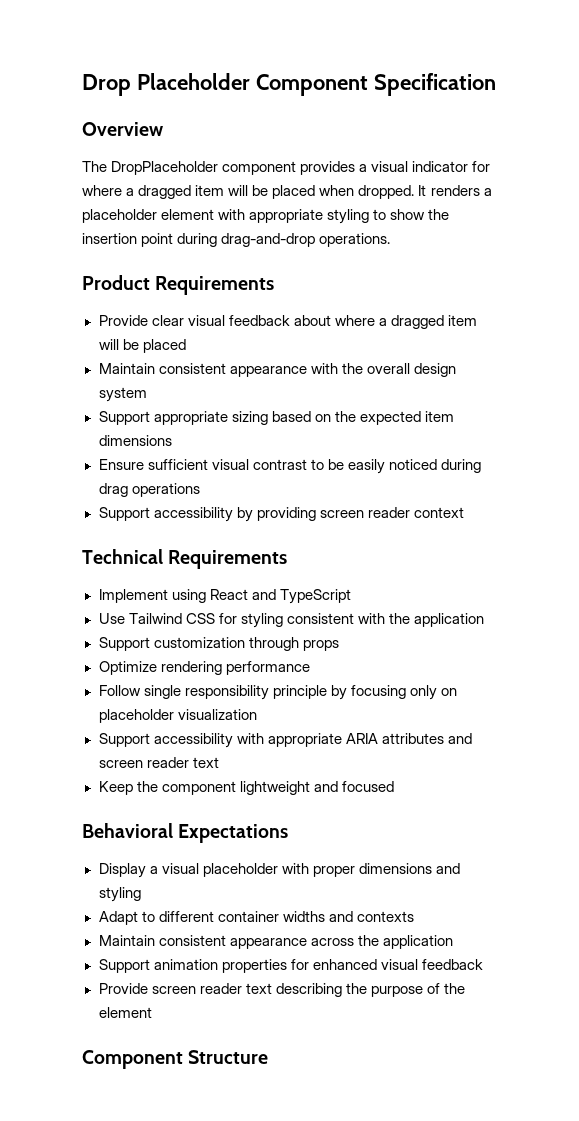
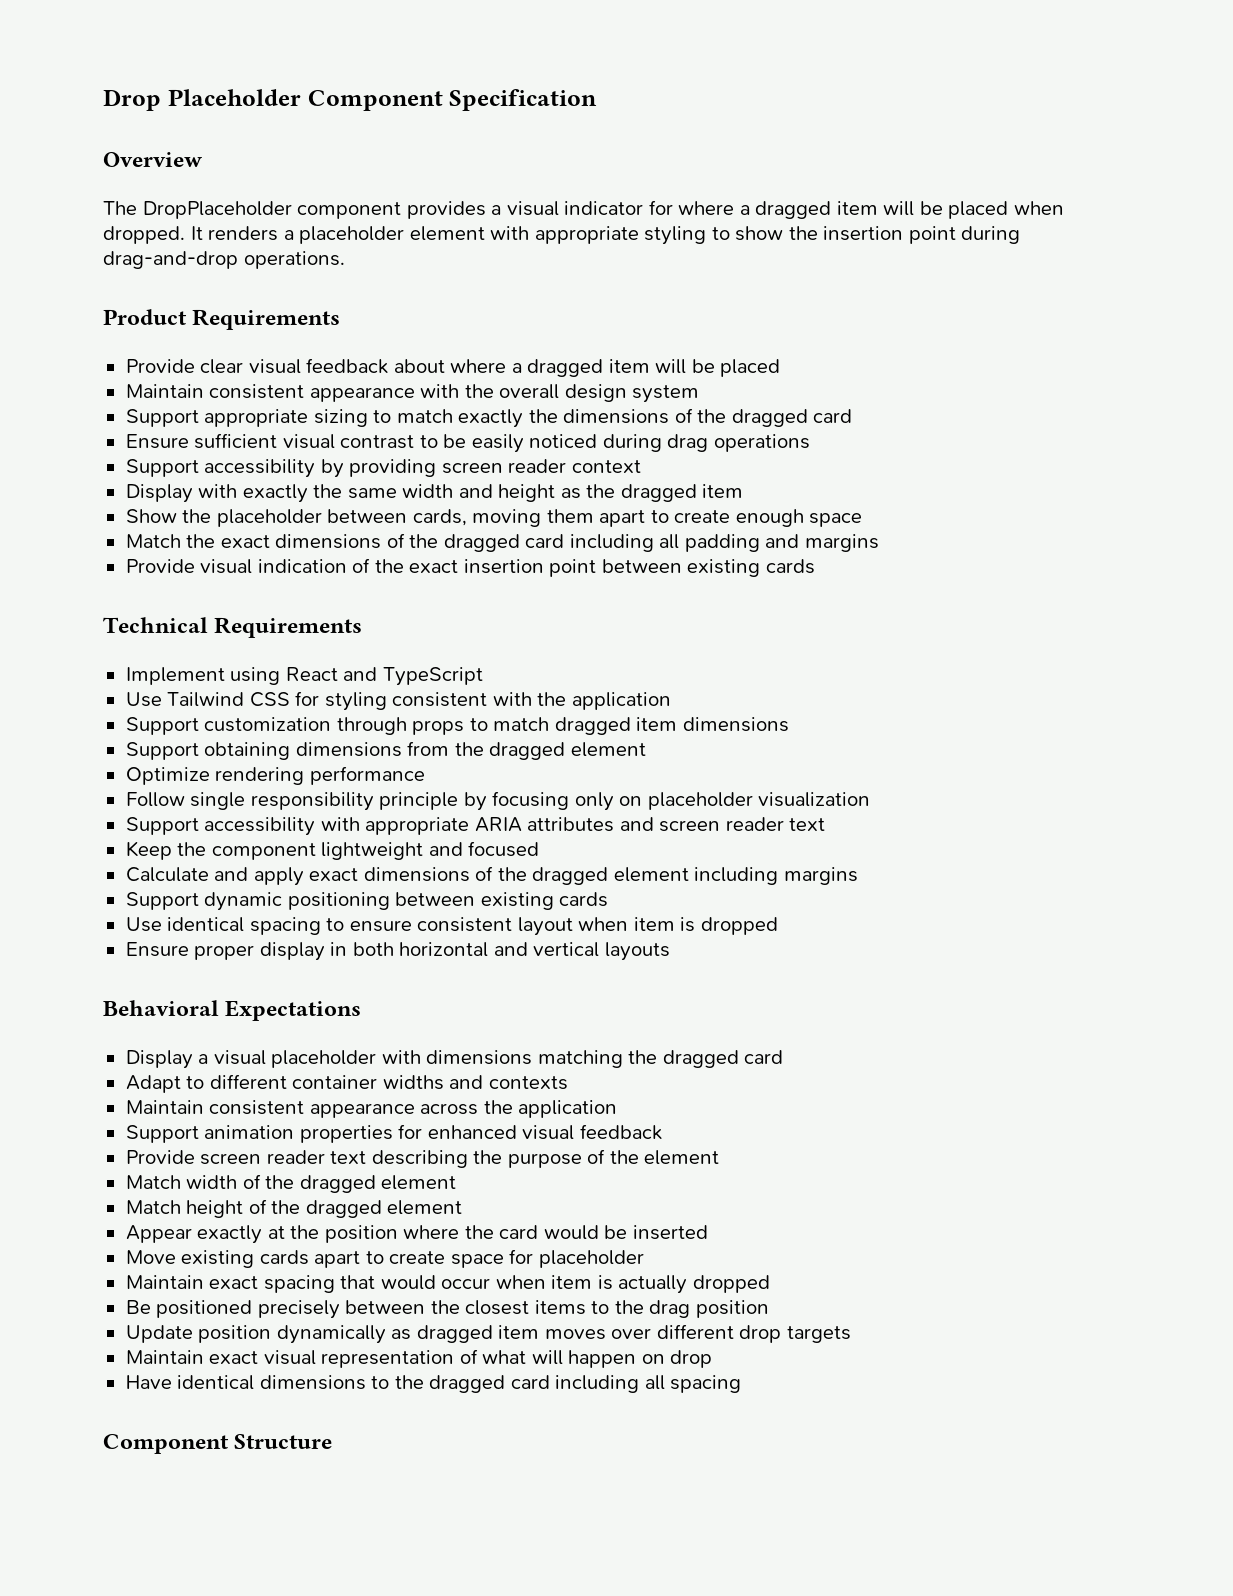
- Support appropriate sizing based on the expected item dimensions
+ Support appropriate sizing to match exactly the dimensions of the dragged card
+ Display with exactly the same width and height as the dragged item
+ Show the placeholder between cards, moving them apart to create enough space
+ Match the exact dimensions of the dragged card including all padding and margins
+ Provide visual indication of the exact insertion point between existing cards
- Support customization through props
+ Support customization through props to match dragged item dimensions
+ Support obtaining dimensions from the dragged element
+ Calculate and apply exact dimensions of the dragged element including margins
+ Support dynamic positioning between existing cards
+ Use identical spacing to ensure consistent layout when item is dropped
+ Ensure proper display in both horizontal and vertical layouts
- Display a visual placeholder with proper dimensions and styling
+ Display a visual placeholder with dimensions matching the dragged card
+ Match width of the dragged element
+ Match height of the dragged element
+ Appear exactly at the position where the card would be inserted
+ Move existing cards apart to create space for placeholder
+ Maintain exact spacing that would occur when item is actually dropped
+ Be positioned precisely between the closest items to the drag position
+ Update position dynamically as dragged item moves over different drop targets
+ Maintain exact visual representation of what will happen on drop
+ Have identical dimensions to the dragged card including all spacing

